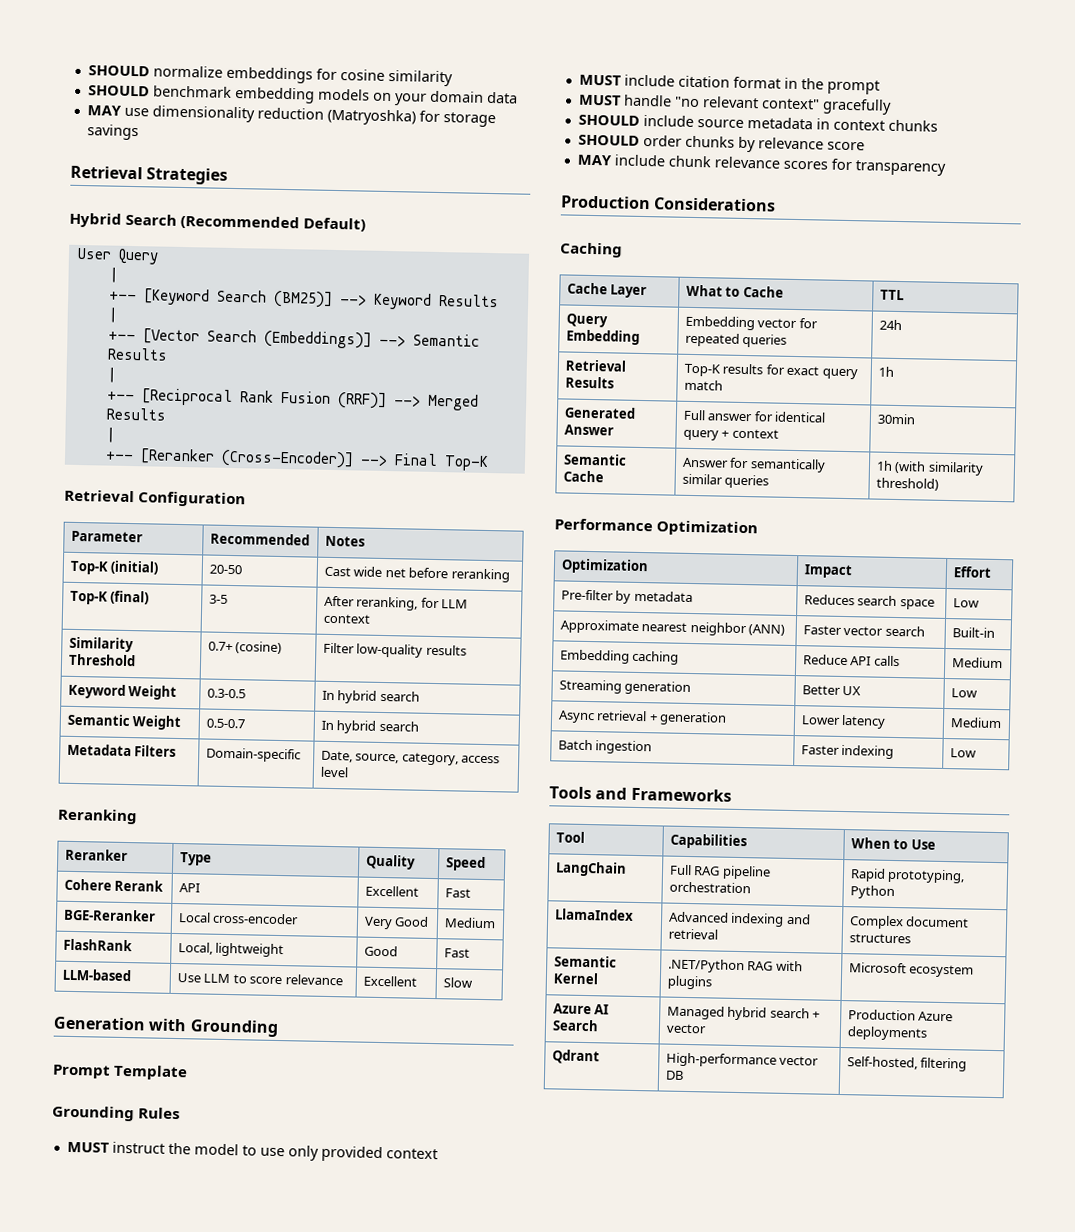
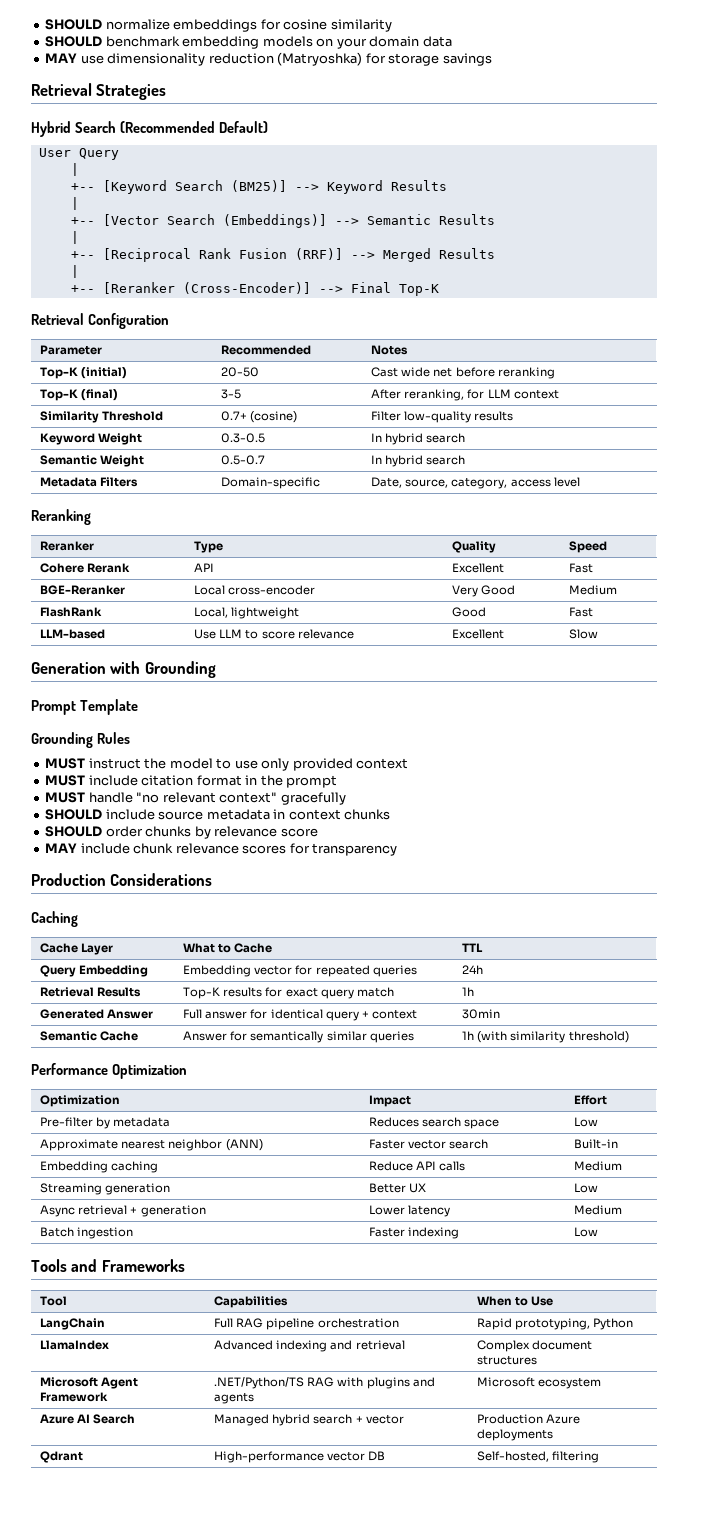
- Semantic Kernel | .NET/Python RAG with plugins | Microsoft ecosystem
+ Microsoft Agent Framework | .NET/Python/TS RAG with plugins and agents | Microsoft ecosystem

